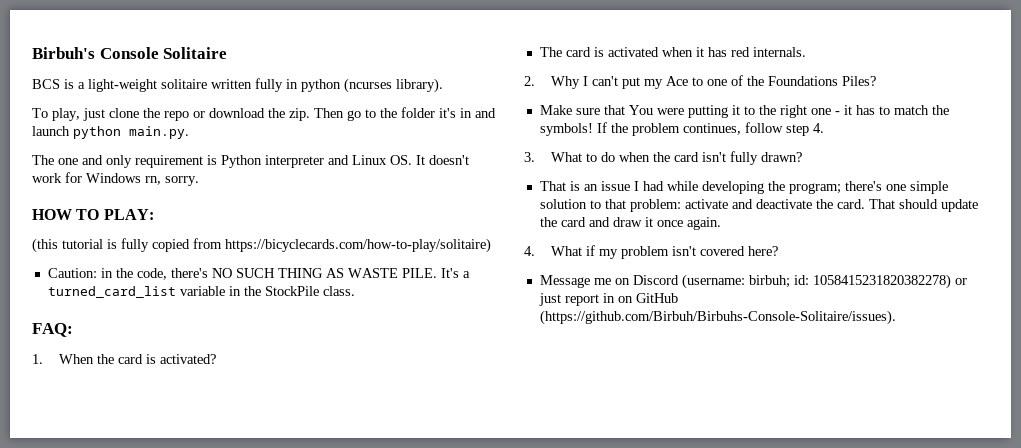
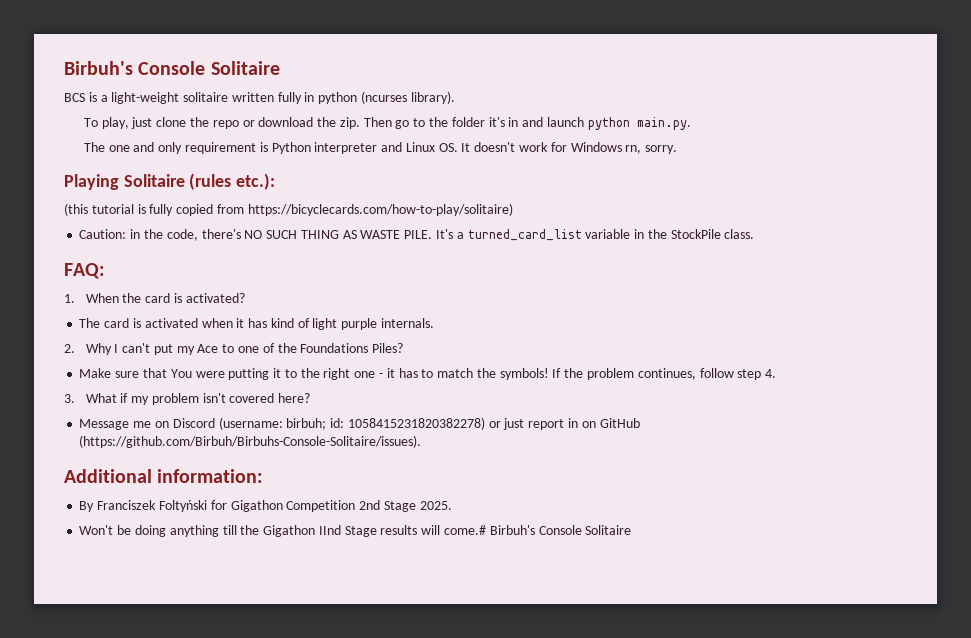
- HOW TO PLAY:
+ Playing Solitaire (rules etc.):
- The card is activated when it has red internals.
+ The card is activated when it has kind of light purple internals.
- 3. What to do when the card isn't fully drawn?
- That is an issue I had while developing the program; there's one simple solution to that problem: activate and deactivate the card. That should update the card and draw it once again.
- 4. What if my problem isn't covered here?
+ 3. What if my problem isn't covered here?
+ Additional information:
+ By Franciszek Foltyński for Gigathon Competition 2nd Stage 2025.
+ Won't be doing anything till the Gigathon IInd Stage results will come.# Birbuh's Console Solitaire

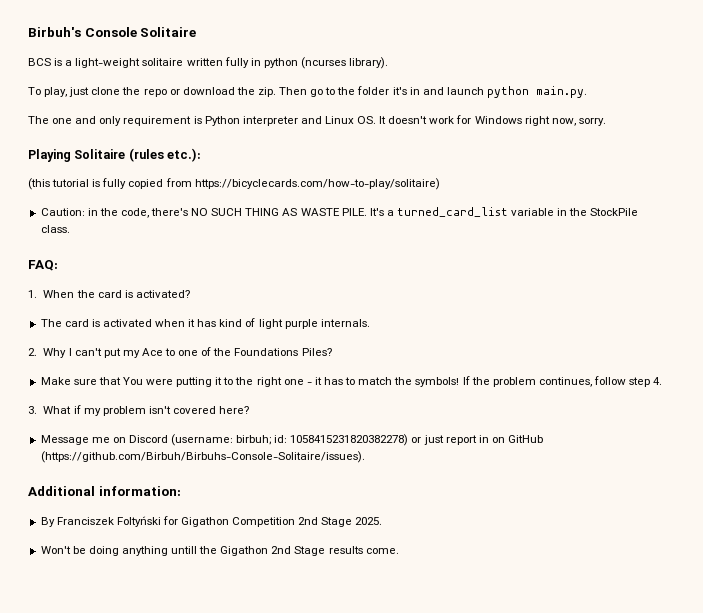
- The one and only requirement is Python interpreter and Linux OS. It doesn't work for Windows rn, sorry.
+ The one and only requirement is Python interpreter and Linux OS. It doesn't work for Windows right now, sorry.
- Won't be doing anything till the Gigathon IInd Stage results will come.# Birbuh's Console Solitaire
+ Won't be doing anything untill the Gigathon 2nd Stage results come.

